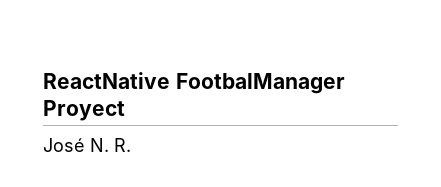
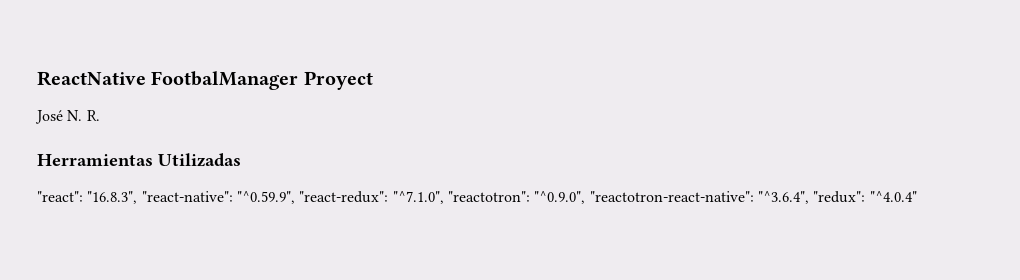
+ Herramientas Utilizadas
+ "react": "16.8.3", "react-native": "^0.59.9", "react-redux": "^7.1.0", "reactotron": "^0.9.0", "reactotron-react-native": "^3.6.4", "redux": "^4.0.4"

